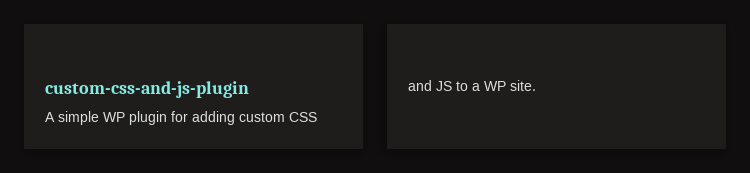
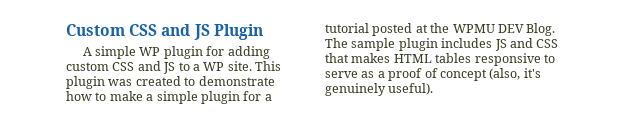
- custom-css-and-js-plugin
+ Custom CSS and JS Plugin
+ This plugin was created to demonstrate how to make a simple plugin for a tutorial posted at the WPMU DEV Blog. The sample plugin includes JS and CSS that makes HTML tables responsive to serve as a proof of concept (also, it's genuinely useful).

